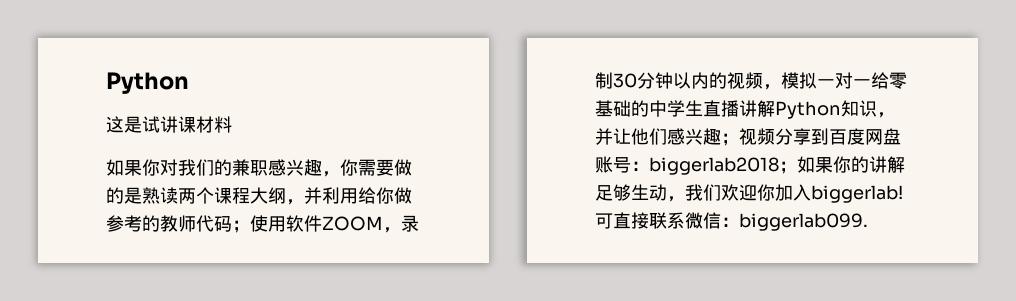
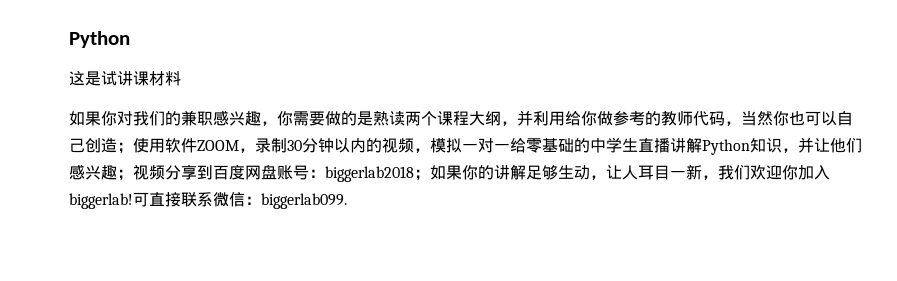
- 如果你对我们的兼职感兴趣，你需要做的是熟读两个课程大纲，并利用给你做参考的教师代码；
+ 如果你对我们的兼职感兴趣，你需要做的是熟读两个课程大纲，并利用给你做参考的教师代码，当然你也可以自己创造；
- 如果你的讲解足够生动，我们欢迎你加入biggerlab!
+ 如果你的讲解足够生动，让人耳目一新，我们欢迎你加入biggerlab!

